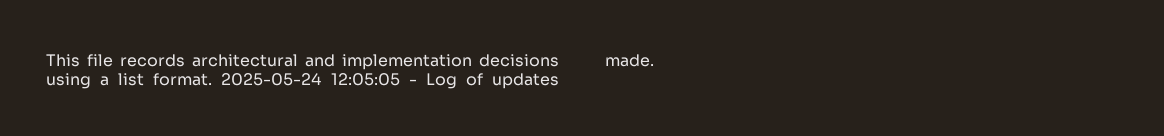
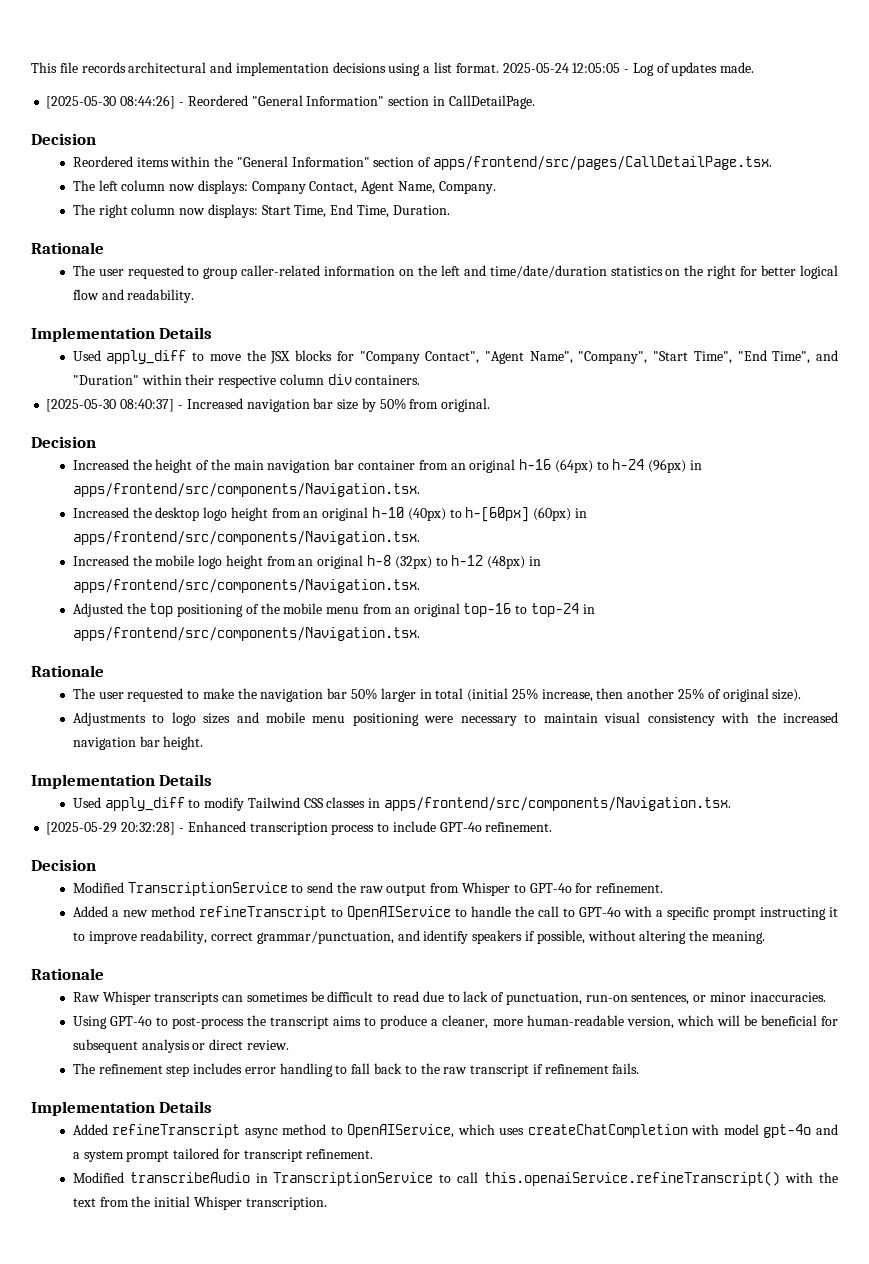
+ [2025-05-30 08:44:26] - Reordered "General Information" section in CallDetailPage.
+ Decision
+ Reordered items within the "General Information" section of apps/frontend/src/pages/CallDetailPage.tsx.
+ The left column now displays: Company Contact, Agent Name, Company.
+ The right column now displays: Start Time, End Time, Duration.
+ Rationale
+ The user requested to group caller-related information on the left and time/date/duration statistics on the right for better logical flow and readability.
+ Implementation Details
+ Used apply_diff to move the JSX blocks for "Company Contact", "Agent Name", "Company", "Start Time", "End Time", and "Duration" within their respective column div containers.
+ [2025-05-30 08:40:37] - Increased navigation bar size by 50% from original.
+ Decision
+ Increased the height of the main navigation bar container from an original h-16 (64px) to h-24 (96px) in apps/frontend/src/components/Navigation.tsx.
+ Increased the desktop logo height from an original h-10 (40px) to h-[60px] (60px) in apps/frontend/src/components/Navigation.tsx.
+ Increased the mobile logo height from an original h-8 (32px) to h-12 (48px) in apps/frontend/src/components/Navigation.tsx.
+ Adjusted the top positioning of the mobile menu from an original top-16 to top-24 in apps/frontend/src/components/Navigation.tsx.
+ Rationale
+ The user requested to make the navigation bar 50% larger in total (initial 25% increase, then another 25% of original size).
+ Adjustments to logo sizes and mobile menu positioning were necessary to maintain visual consistency with the increased navigation bar height.
+ Implementation Details
+ Used apply_diff to modify Tailwind CSS classes in apps/frontend/src/components/Navigation.tsx.
+ [2025-05-29 20:32:28] - Enhanced transcription process to include GPT-4o refinement.
+ Decision
+ Modified TranscriptionService to send the raw output from Whisper to GPT-4o for refinement.
+ Added a new method refineTranscript to OpenAIService to handle the call to GPT-4o with a specific prompt instructing it to improve readability, correct grammar/punctuation, and identify speakers if possible, without altering the meaning.
+ Rationale
+ Raw Whisper transcripts can sometimes be difficult to read due to lack of punctuation, run-on sentences, or minor inaccuracies.
+ Using GPT-4o to post-process the transcript aims to produce a cleaner, more human-readable version, which will be beneficial for subsequent analysis or direct review.
+ The refinement step includes error handling to fall back to the raw transcript if refinement fails.
+ Implementation Details
+ Added refineTranscript async method to OpenAIService, which uses createChatCompletion with model gpt-4o and a system prompt tailored for transcript refinement.
+ Modified transcribeAudio in TranscriptionService to call this.openaiService.refineTranscript() with the text from the initial Whisper transcription.

